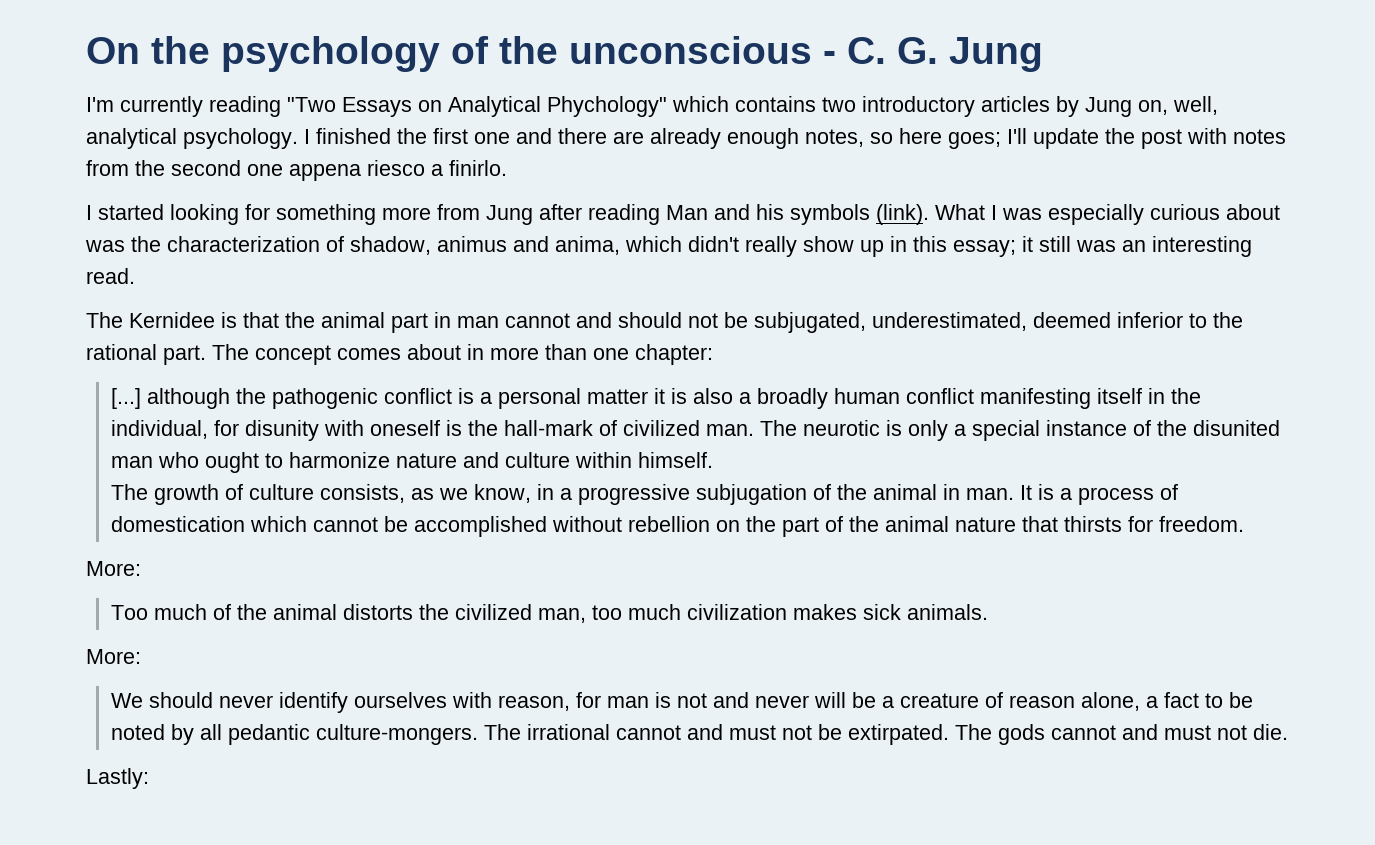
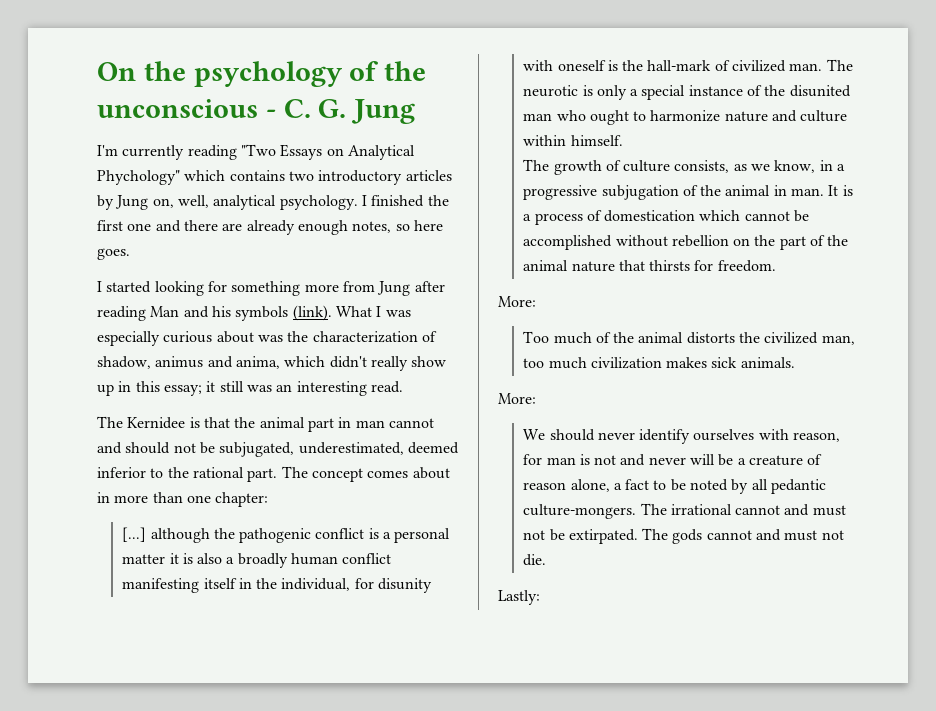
- I finished the first one and there are already enough notes, so here goes; I'll update the post with notes from the second one appena riesco a finirlo.
+ I finished the first one and there are already enough notes, so here goes.

